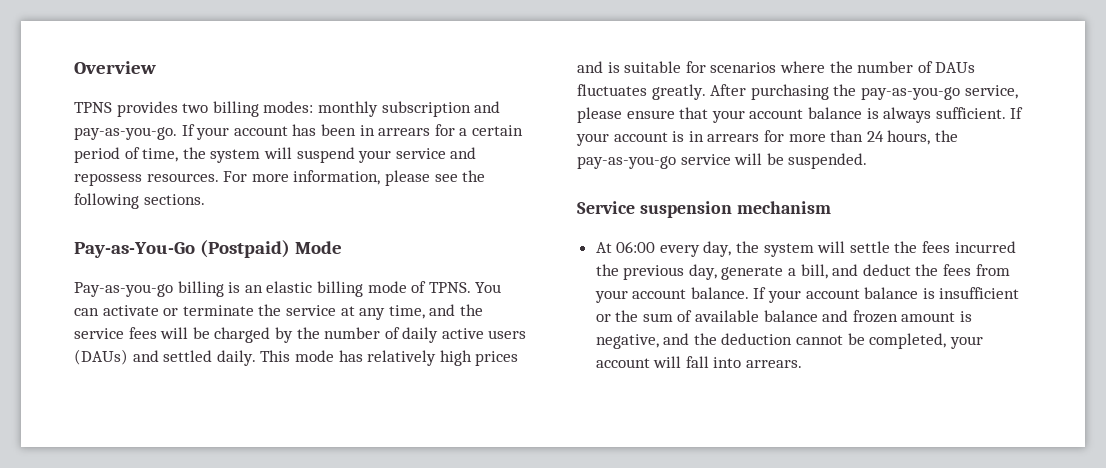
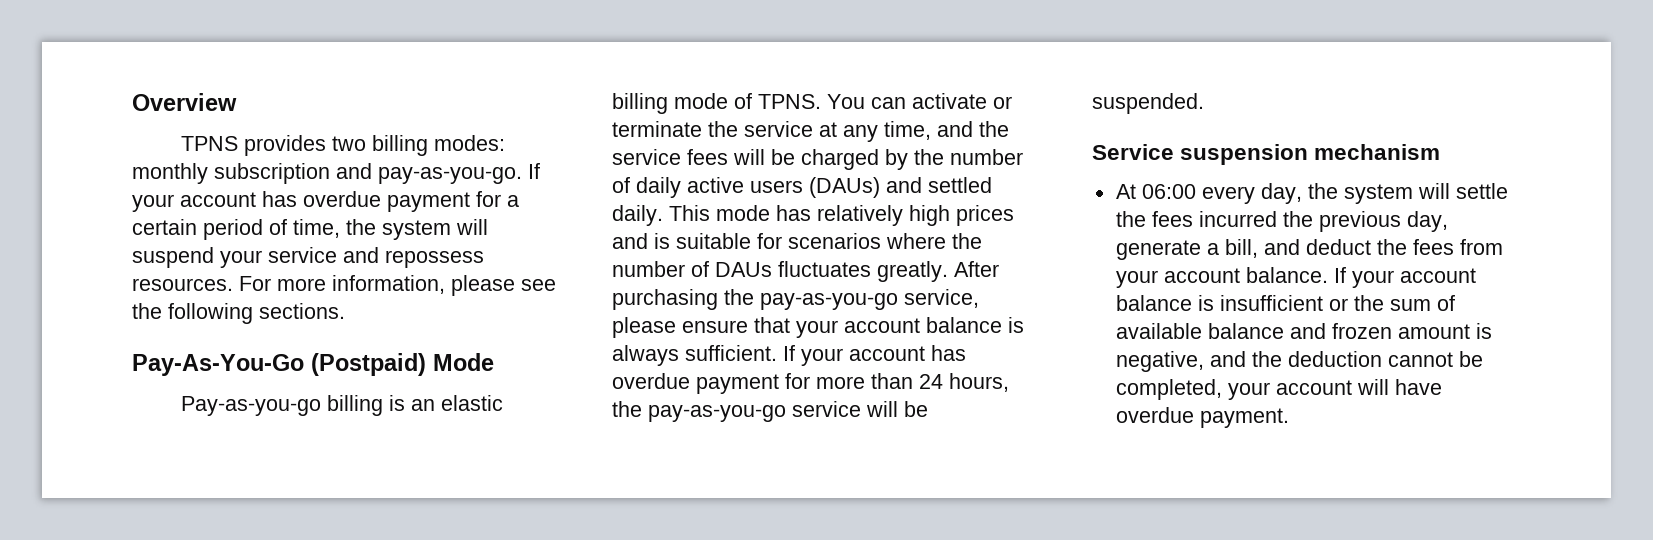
- If your account has been in arrears for a certain period of time, the system will suspend your service and repossess resources.
+ If your account has overdue payment for a certain period of time, the system will suspend your service and repossess resources.
- Pay-as-You-Go (Postpaid) Mode
+ Pay-As-You-Go (Postpaid) Mode
- If your account is in arrears for more than 24 hours, the pay-as-you-go service will be suspended.
+ If your account has overdue payment for more than 24 hours, the pay-as-you-go service will be suspended.
- If your account balance is insufficient or the sum of available balance and frozen amount is negative, and the deduction cannot be completed, your account will fall into arrears.
+ If your account balance is insufficient or the sum of available balance and frozen amount is negative, and the deduction cannot be completed, your account will have overdue payment.

